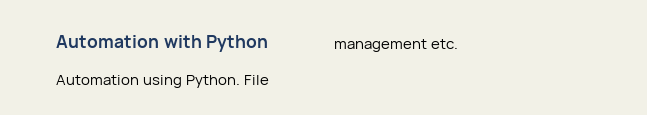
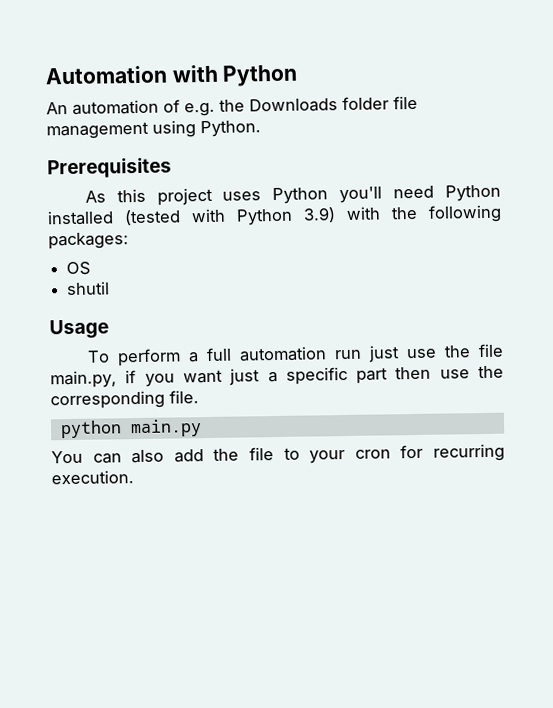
- Automation using Python. File management etc.
+ An automation of e.g. the Downloads folder file management using Python.
+ Prerequisites
+ As this project uses Python you'll need Python installed (tested with Python 3.9) with the following packages:
+ OS
+ shutil
+ Usage
+ To perform a full automation run just use the file main.py, if you want just a specific part then use the corresponding file.
+ python main.py
+ You can also add the file to your cron for recurring execution.

